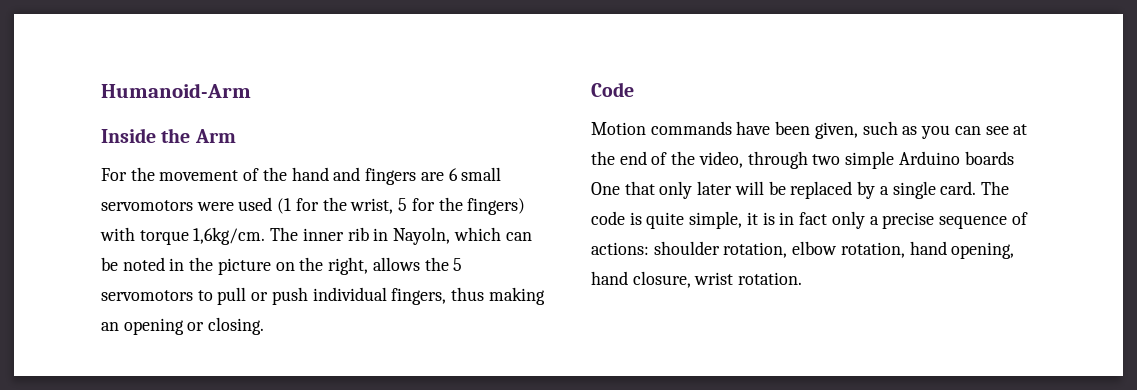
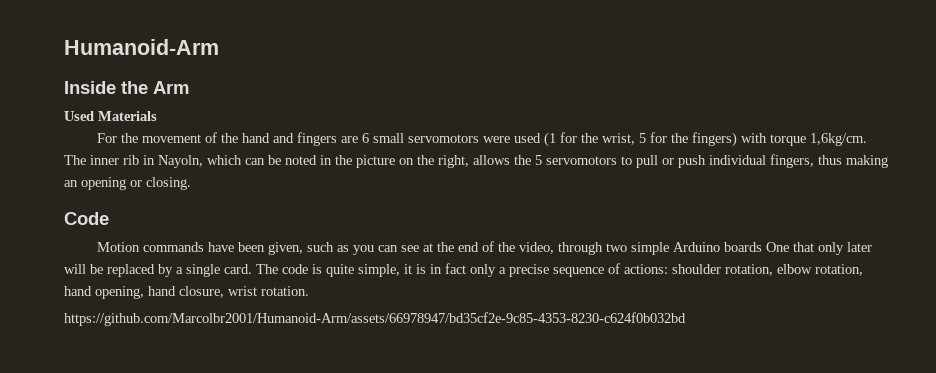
+ Used Materials
+ https://github.com/Marcolbr2001/Humanoid-Arm/assets/66978947/bd35cf2e-9c85-4353-8230-c624f0b032bd

